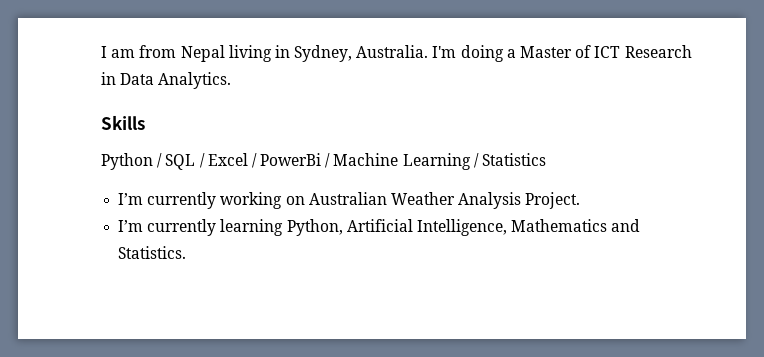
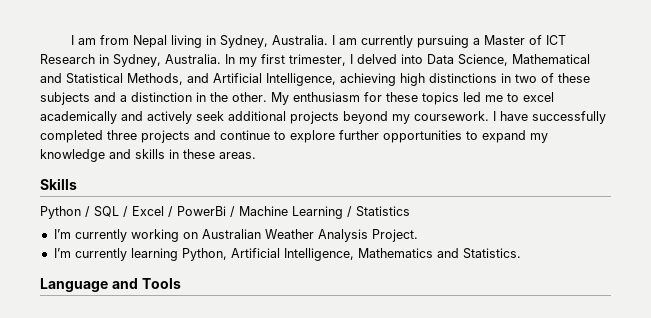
- I'm doing a Master of ICT Research in Data Analytics.
+ I am currently pursuing a Master of ICT Research in Sydney, Australia. In my first trimester, I delved into Data Science, Mathematical and Statistical Methods, and Artificial Intelligence, achieving high distinctions in two of these subjects and a distinction in the other. My enthusiasm for these topics led me to excel academically and actively seek additional projects beyond my coursework. I have successfully completed three projects and continue to explore further opportunities to expand my knowledge and skills in these areas.
+ Language and Tools

